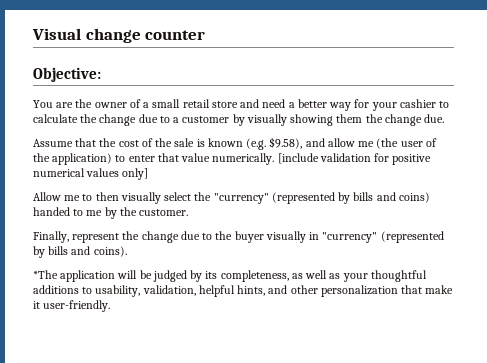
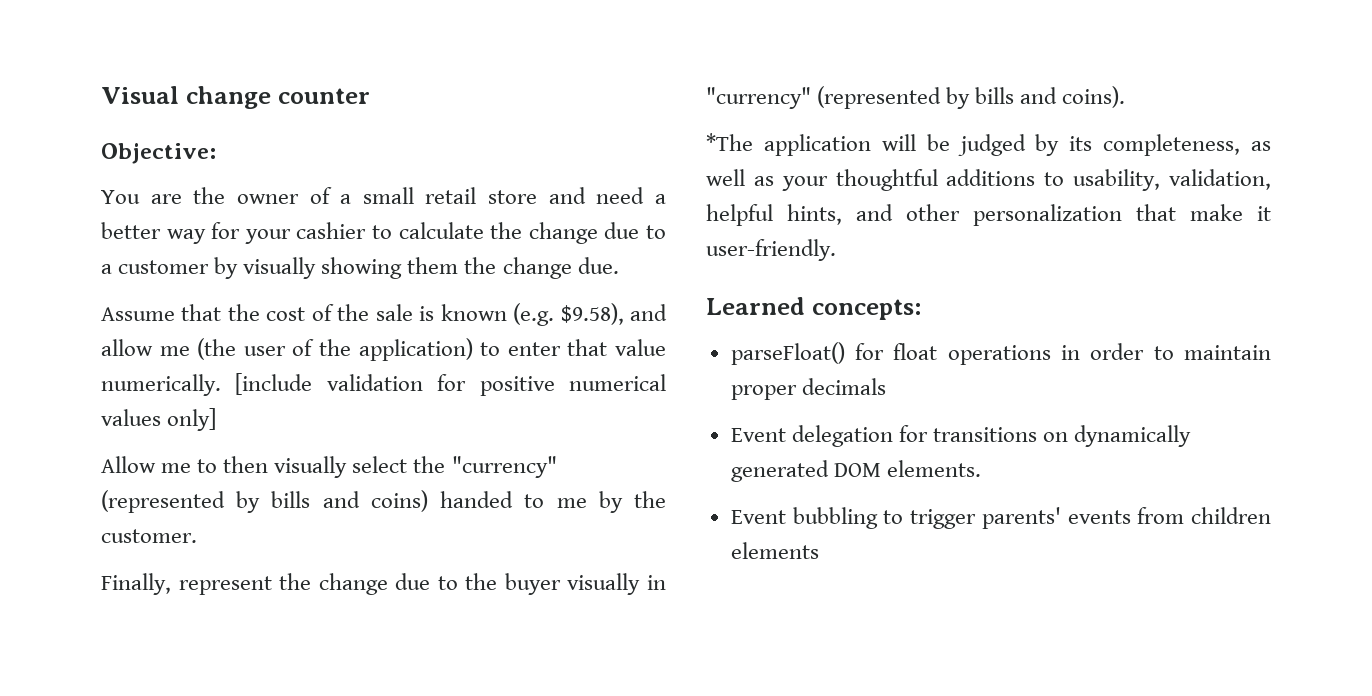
+ Learned concepts:
+ parseFloat() for float operations in order to maintain proper decimals
+ Event delegation for transitions on dynamically generated DOM elements.
+ Event bubbling to trigger parents' events from children elements

